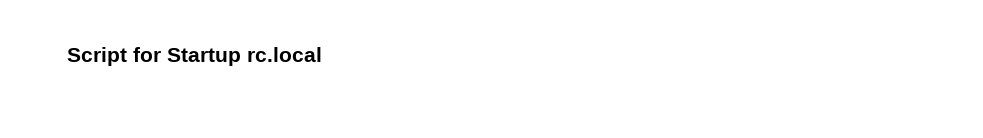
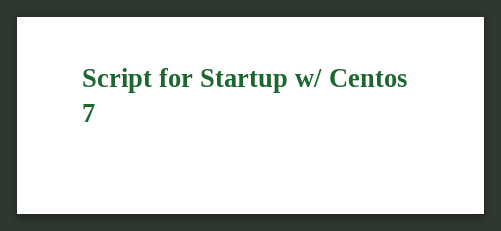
- Script for Startup rc.local
+ Script for Startup w/ Centos 7

